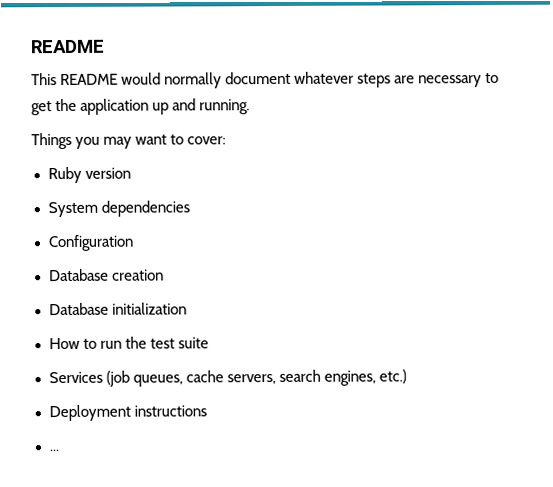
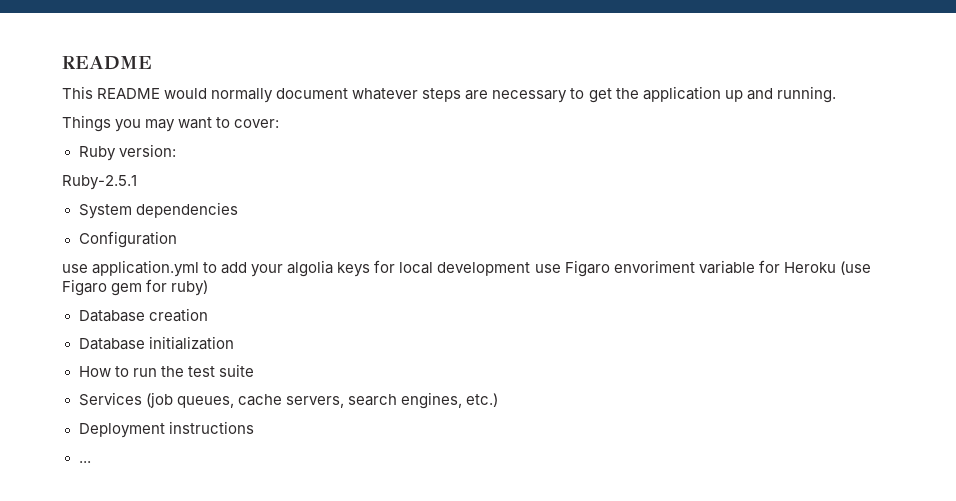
- Ruby version
+ Ruby version:
+ Ruby-2.5.1
+ use application.yml to add your algolia keys for local development use Figaro envoriment variable for Heroku (use Figaro gem for ruby)

